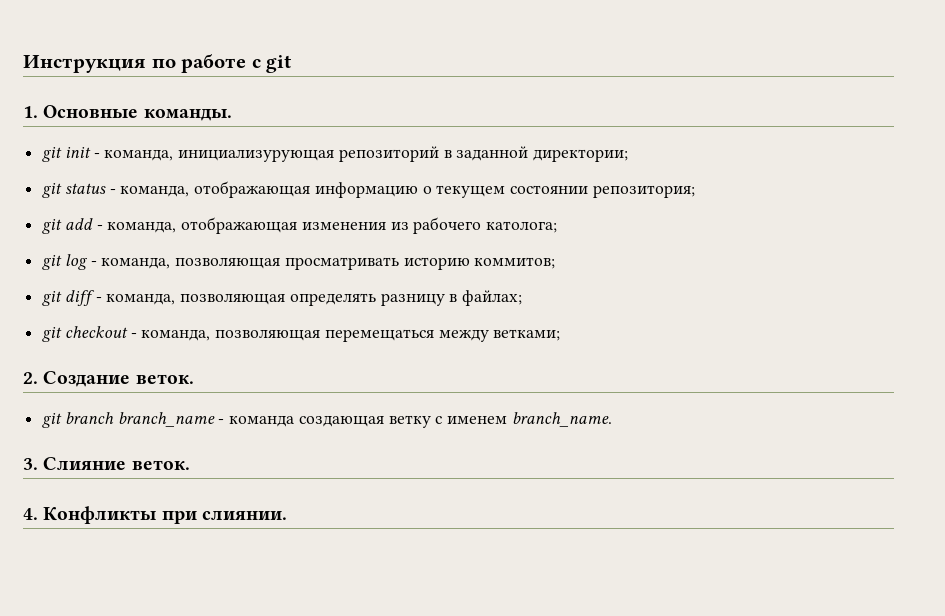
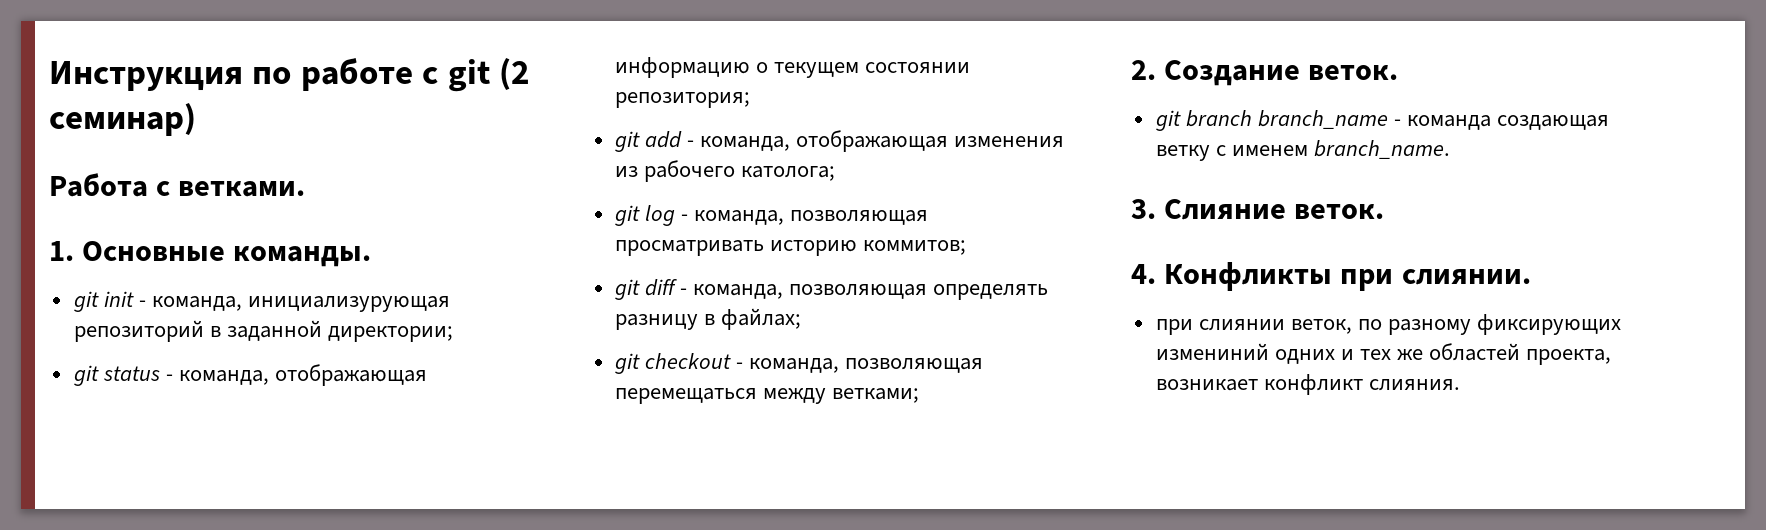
- Инструкция по работе с git
+ Инструкция по работе с git (2 семинар)
+ Работа с ветками.
+ при слиянии веток, по разному фиксирующих измениний одних и тех же областей проекта, возникает конфликт слияния.

